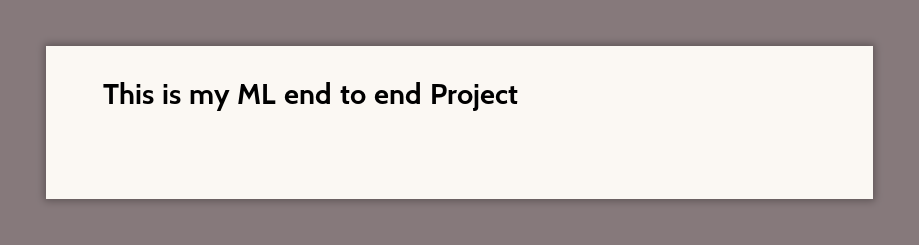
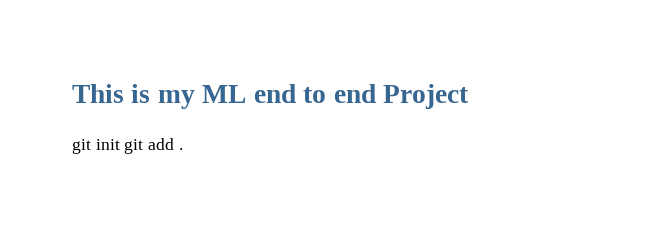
+ git init git add .

